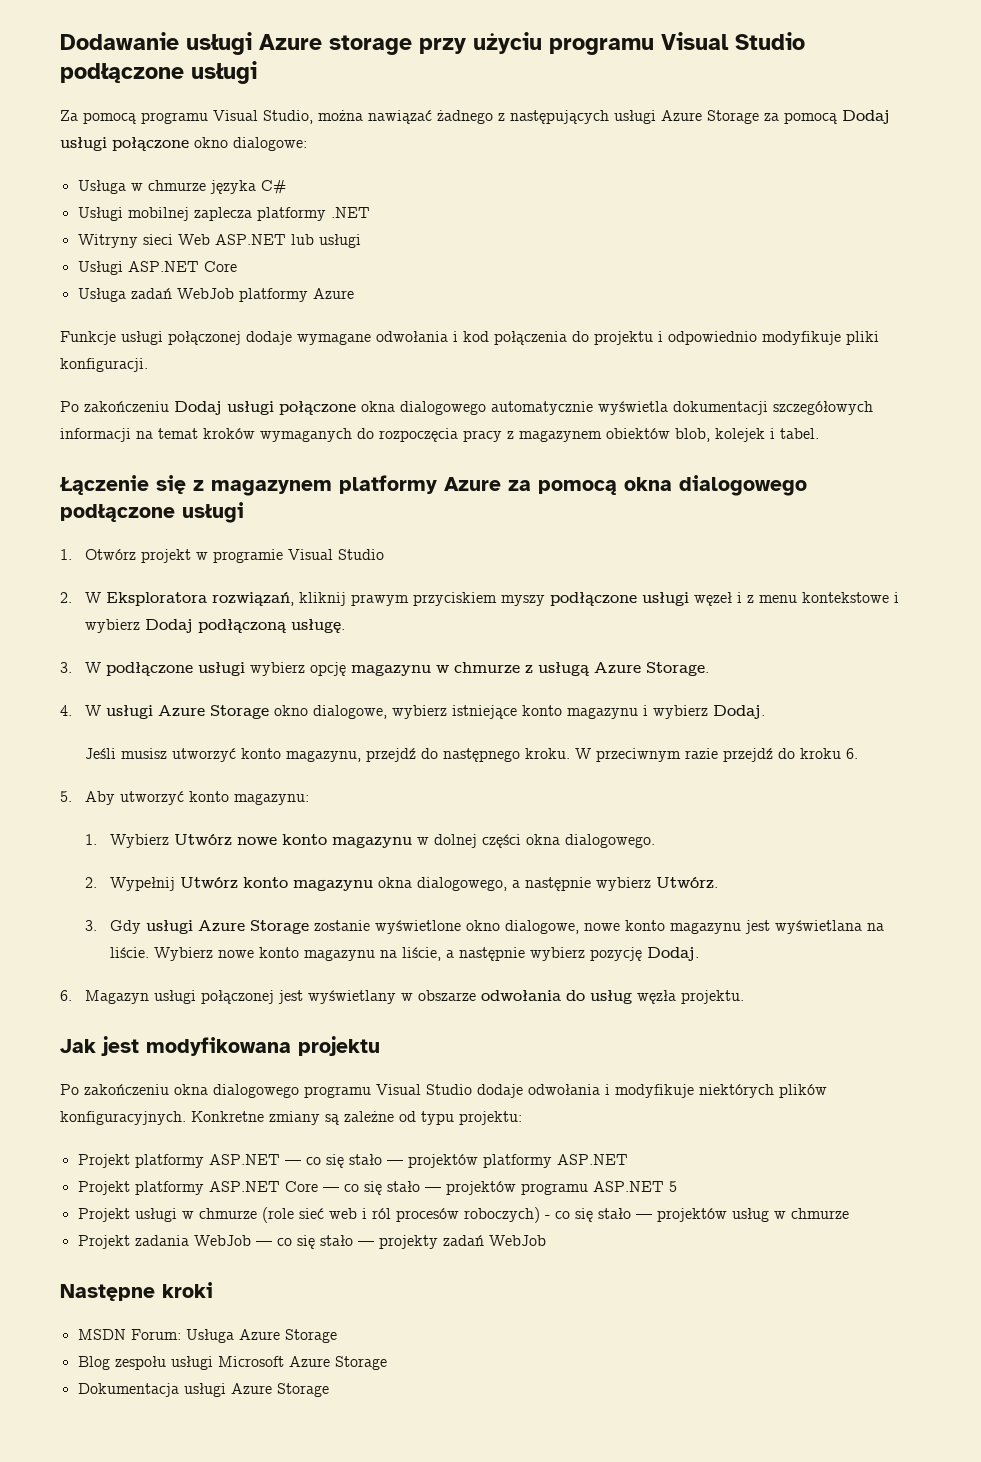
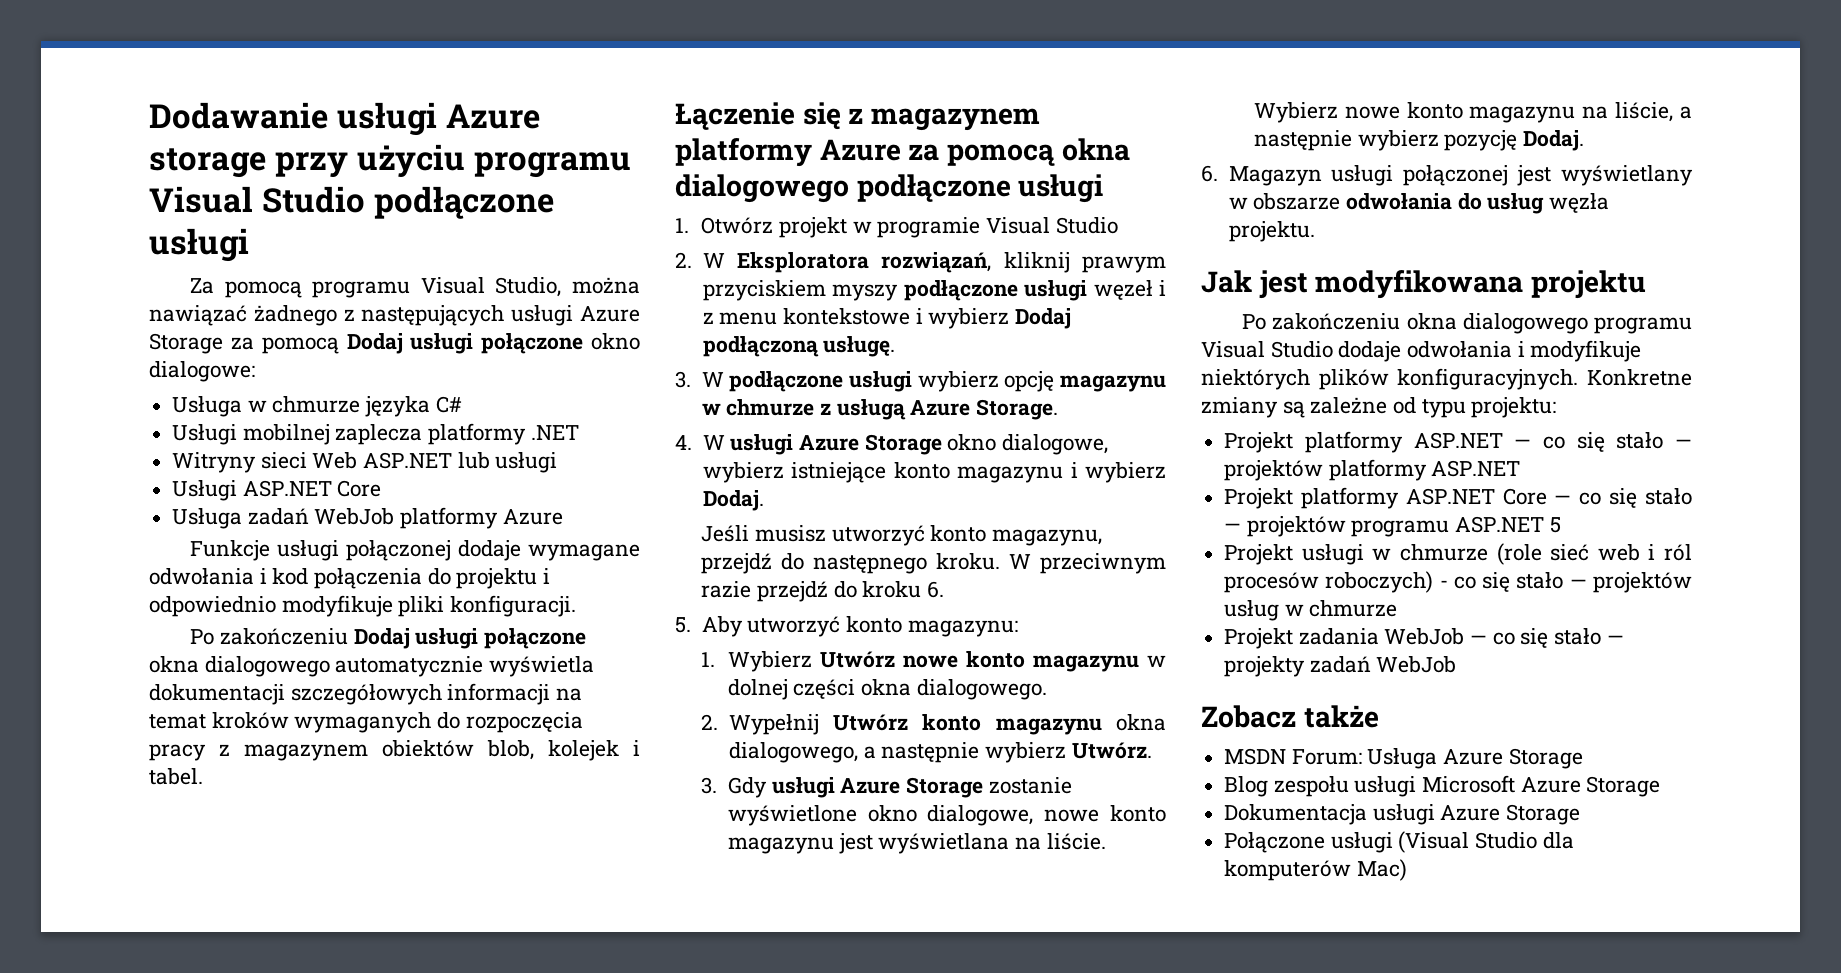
- Następne kroki
+ Zobacz także
+ Połączone usługi (Visual Studio dla komputerów Mac)

